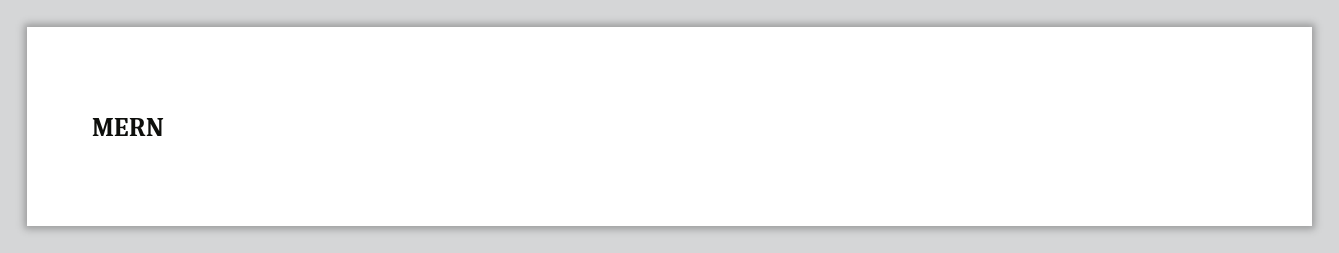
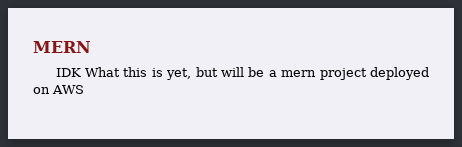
+ IDK What this is yet, but will be a mern project deployed on AWS

